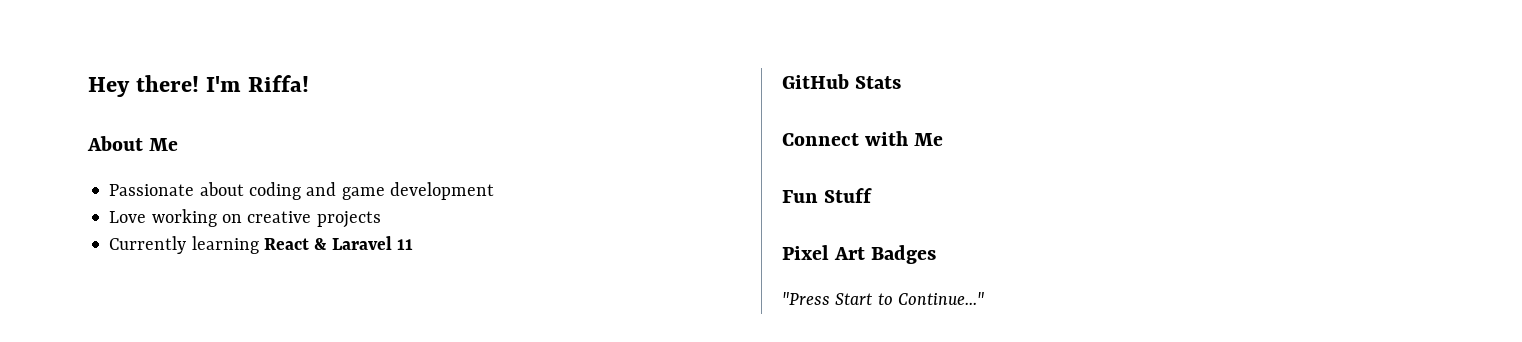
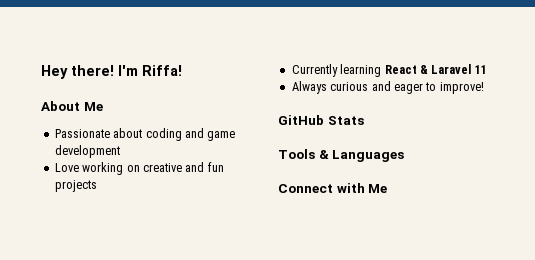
- Love working on creative projects
+ Love working on creative and fun projects
+ Always curious and eager to improve!
+ Tools & Languages
- Fun Stuff
- Pixel Art Badges
- "Press Start to Continue..."

